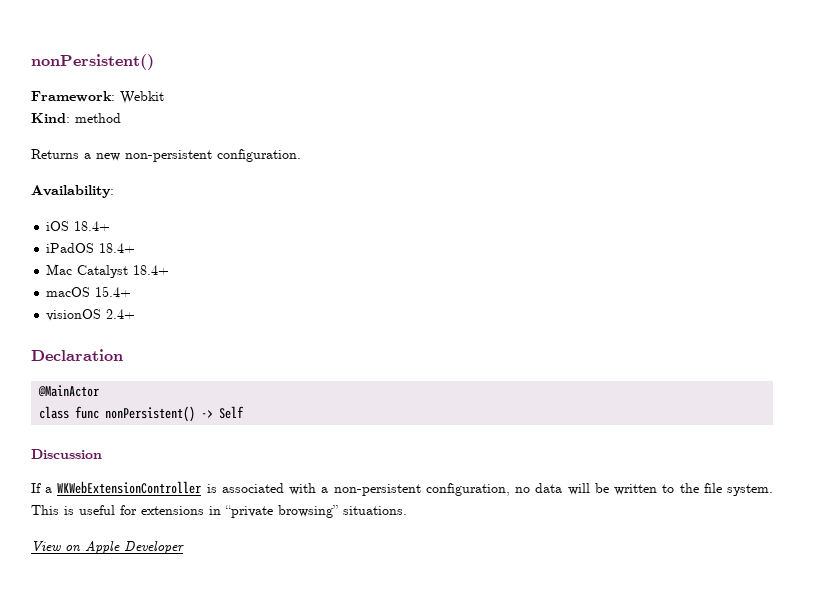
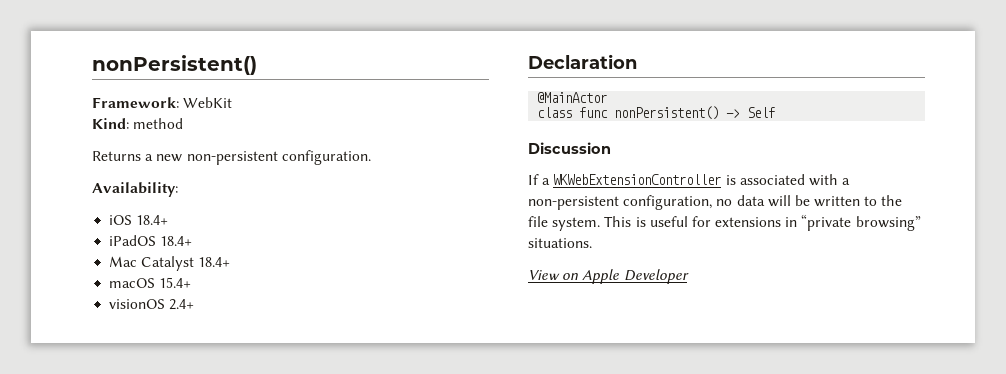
- Framework: Webkit
+ Framework: WebKit

